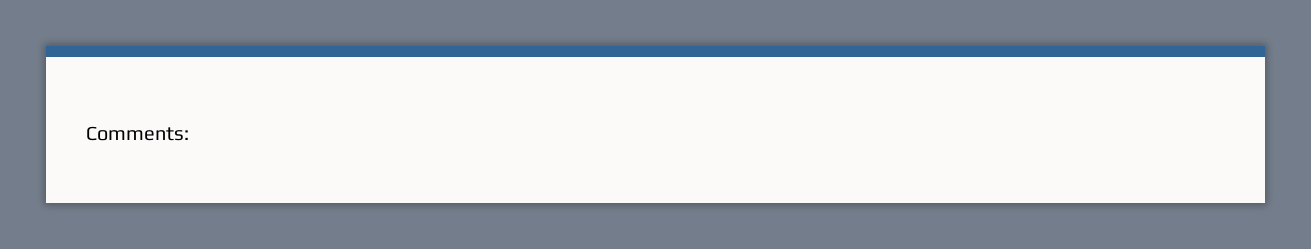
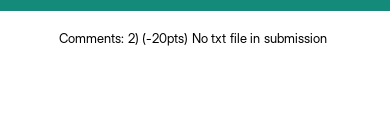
- Comments:
+ Comments: 2) (-20pts) No txt file in submission

